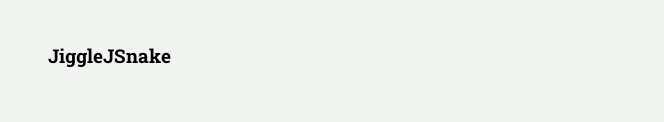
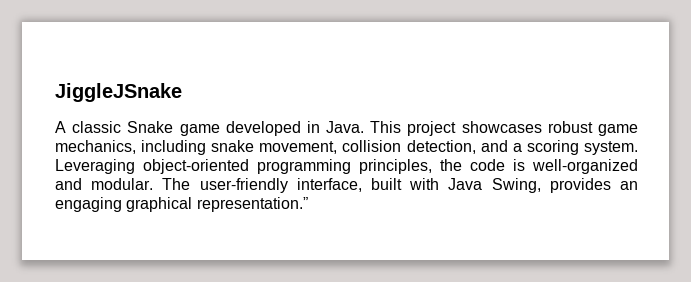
+ A classic Snake game developed in Java. This project showcases robust game mechanics, including snake movement, collision detection, and a scoring system. Leveraging object-oriented programming principles, the code is well-organized and modular. The user-friendly interface, built with Java Swing, provides an engaging graphical representation.”

